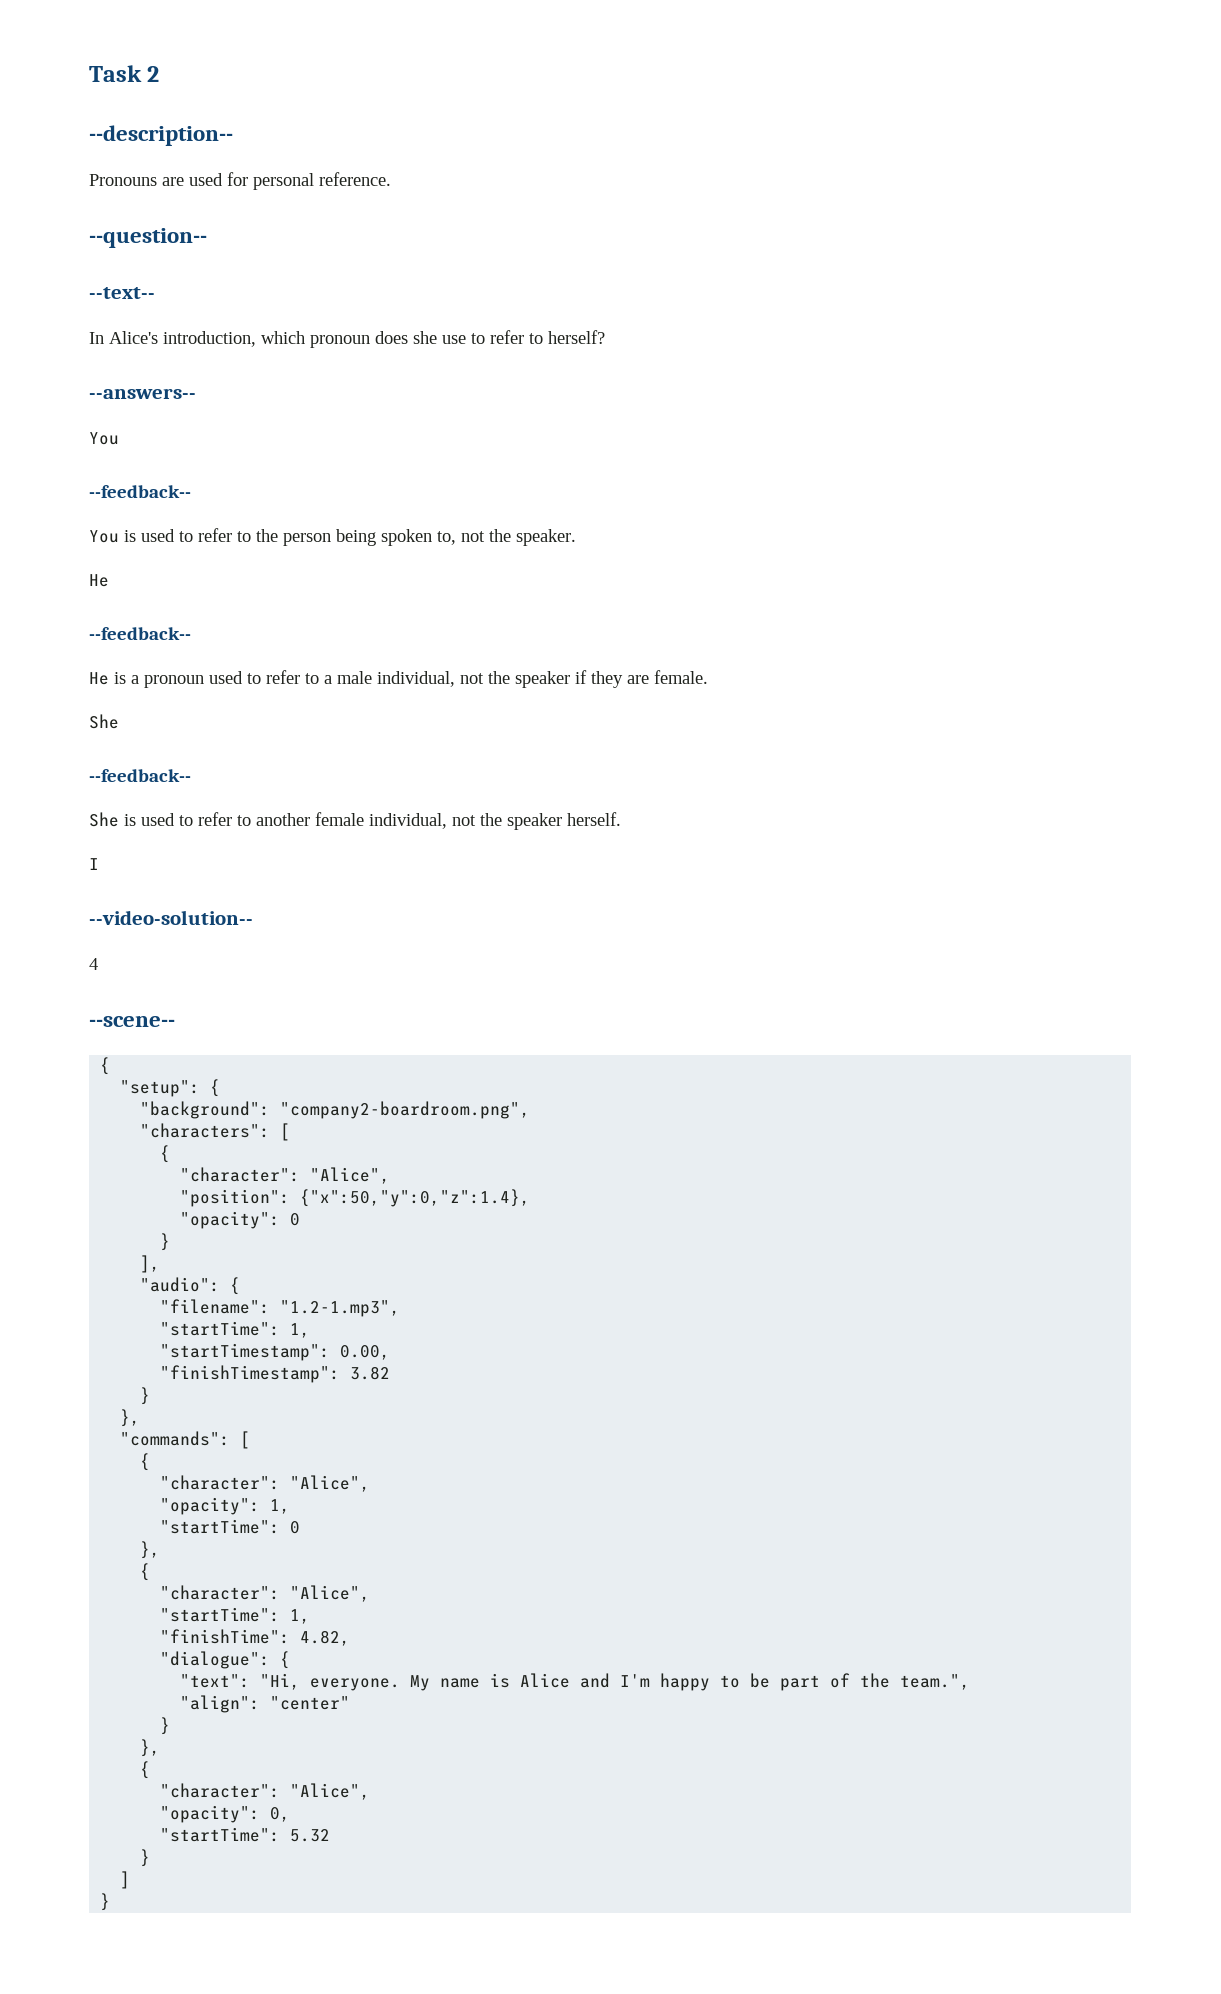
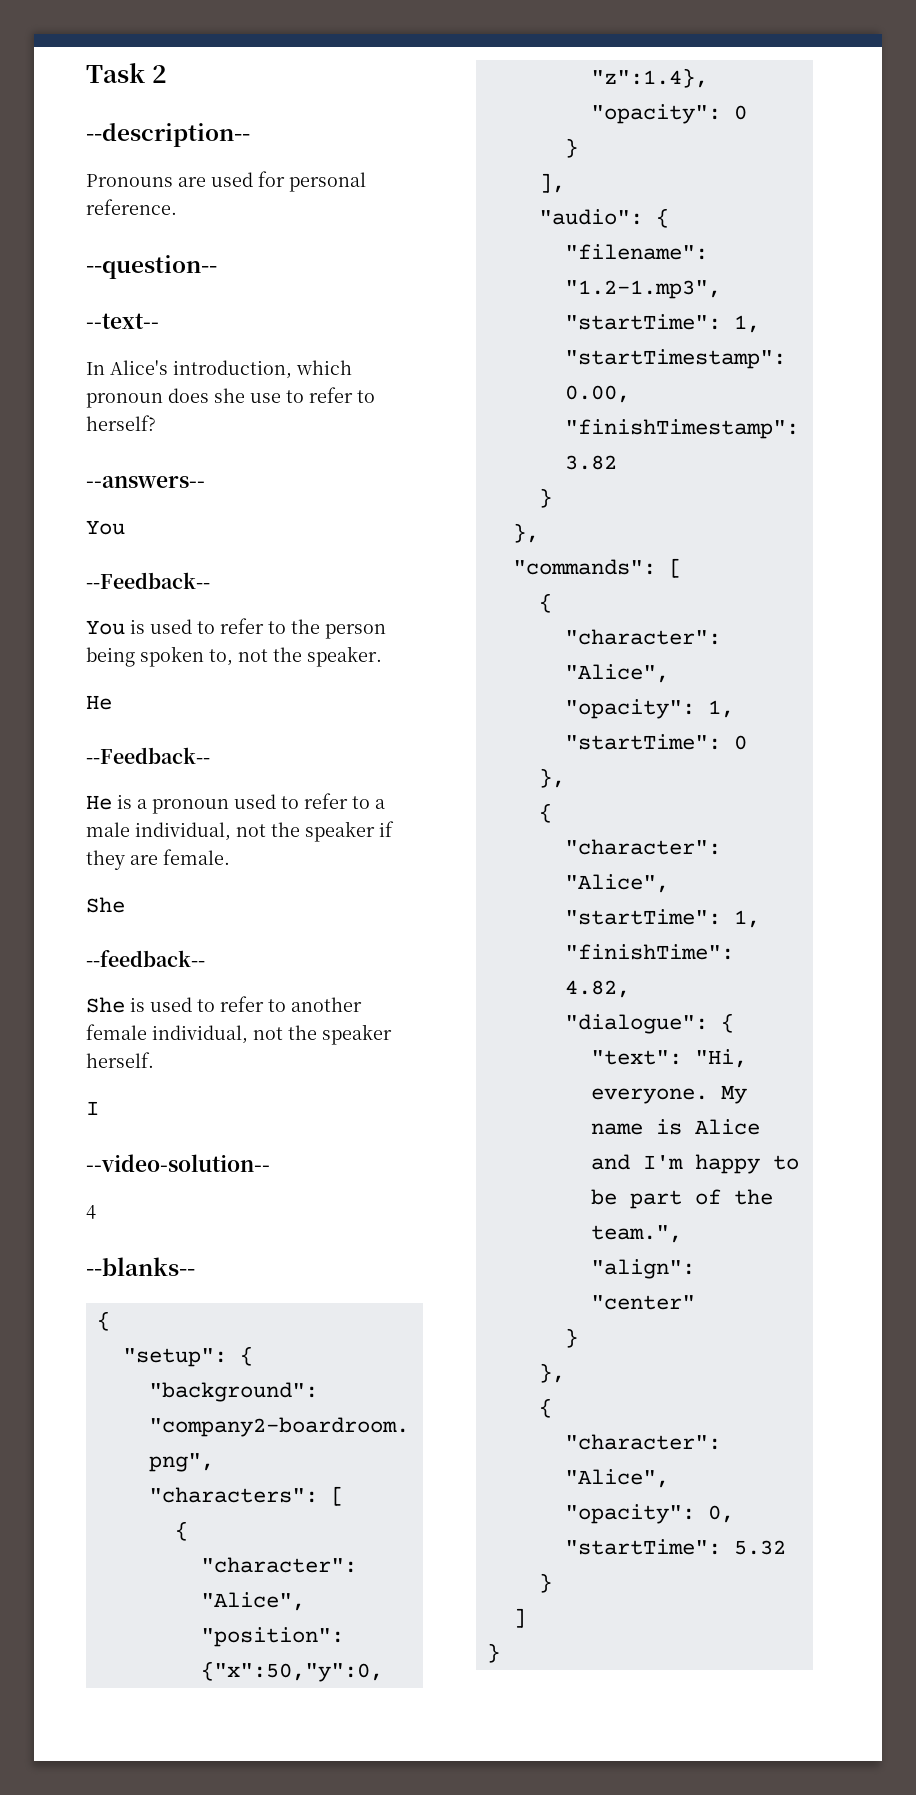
  --answers--
  You
- --feedback--
+ --Feedback--
  You is used to refer to the person being spoken to, not the speaker.
  He
- --feedback--
+ --Feedback--
- --scene--
+ --blanks--

